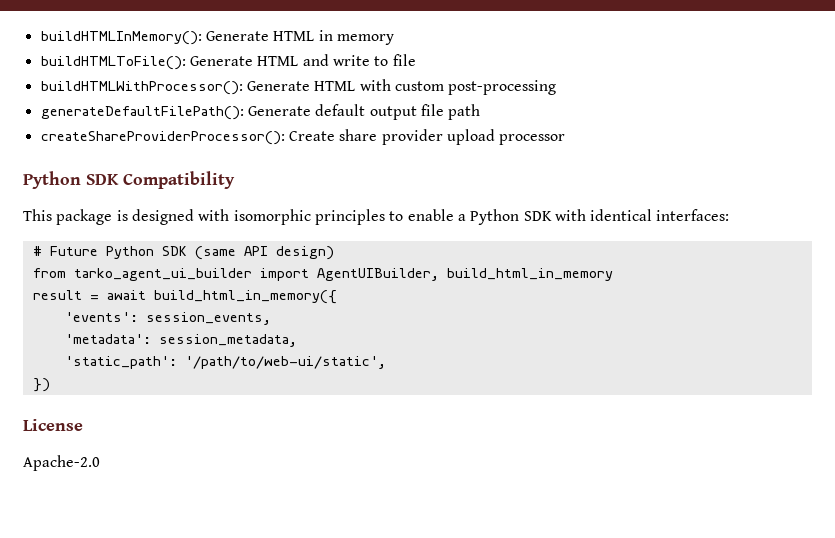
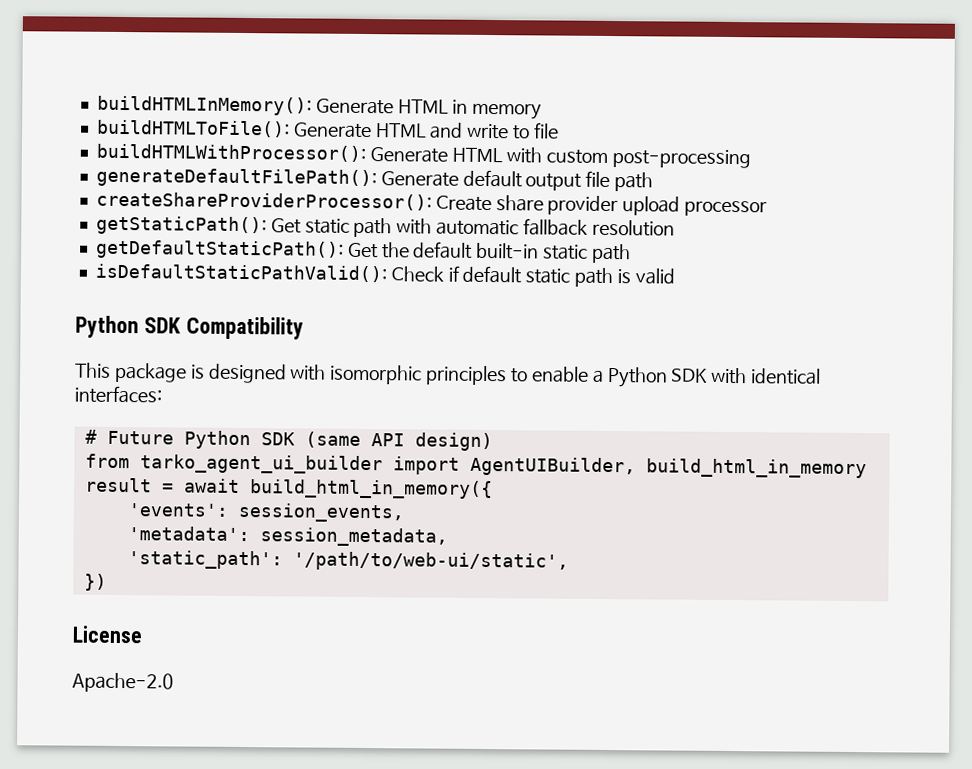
+ getStaticPath(): Get static path with automatic fallback resolution
+ getDefaultStaticPath(): Get the default built-in static path
+ isDefaultStaticPathValid(): Check if default static path is valid

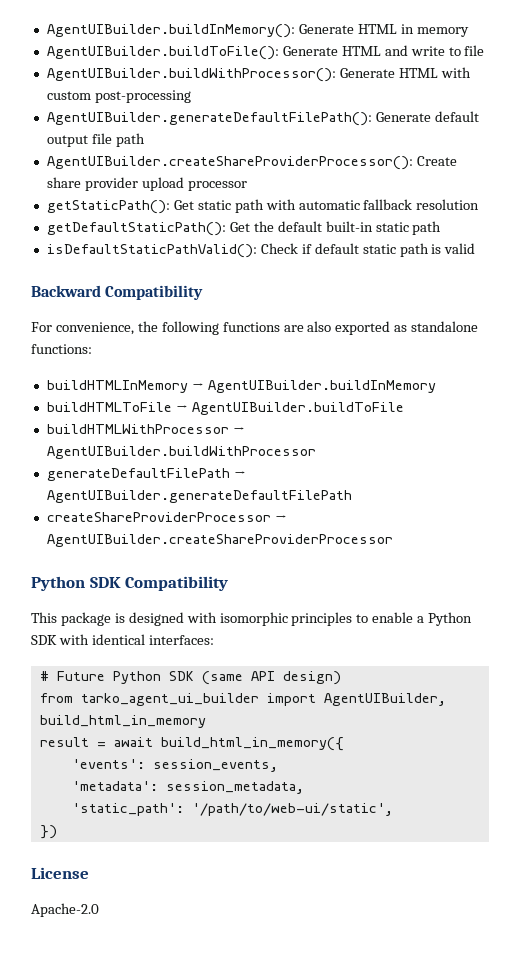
- buildHTMLInMemory(): Generate HTML in memory
+ AgentUIBuilder.buildInMemory(): Generate HTML in memory
- buildHTMLToFile(): Generate HTML and write to file
+ AgentUIBuilder.buildToFile(): Generate HTML and write to file
- buildHTMLWithProcessor(): Generate HTML with custom post-processing
+ AgentUIBuilder.buildWithProcessor(): Generate HTML with custom post-processing
- generateDefaultFilePath(): Generate default output file path
+ AgentUIBuilder.generateDefaultFilePath(): Generate default output file path
- createShareProviderProcessor(): Create share provider upload processor
+ AgentUIBuilder.createShareProviderProcessor(): Create share provider upload processor
+ Backward Compatibility
+ For convenience, the following functions are also exported as standalone functions:
+ buildHTMLInMemory → AgentUIBuilder.buildInMemory
+ buildHTMLToFile → AgentUIBuilder.buildToFile
+ buildHTMLWithProcessor → AgentUIBuilder.buildWithProcessor
+ generateDefaultFilePath → AgentUIBuilder.generateDefaultFilePath
+ createShareProviderProcessor → AgentUIBuilder.createShareProviderProcessor

